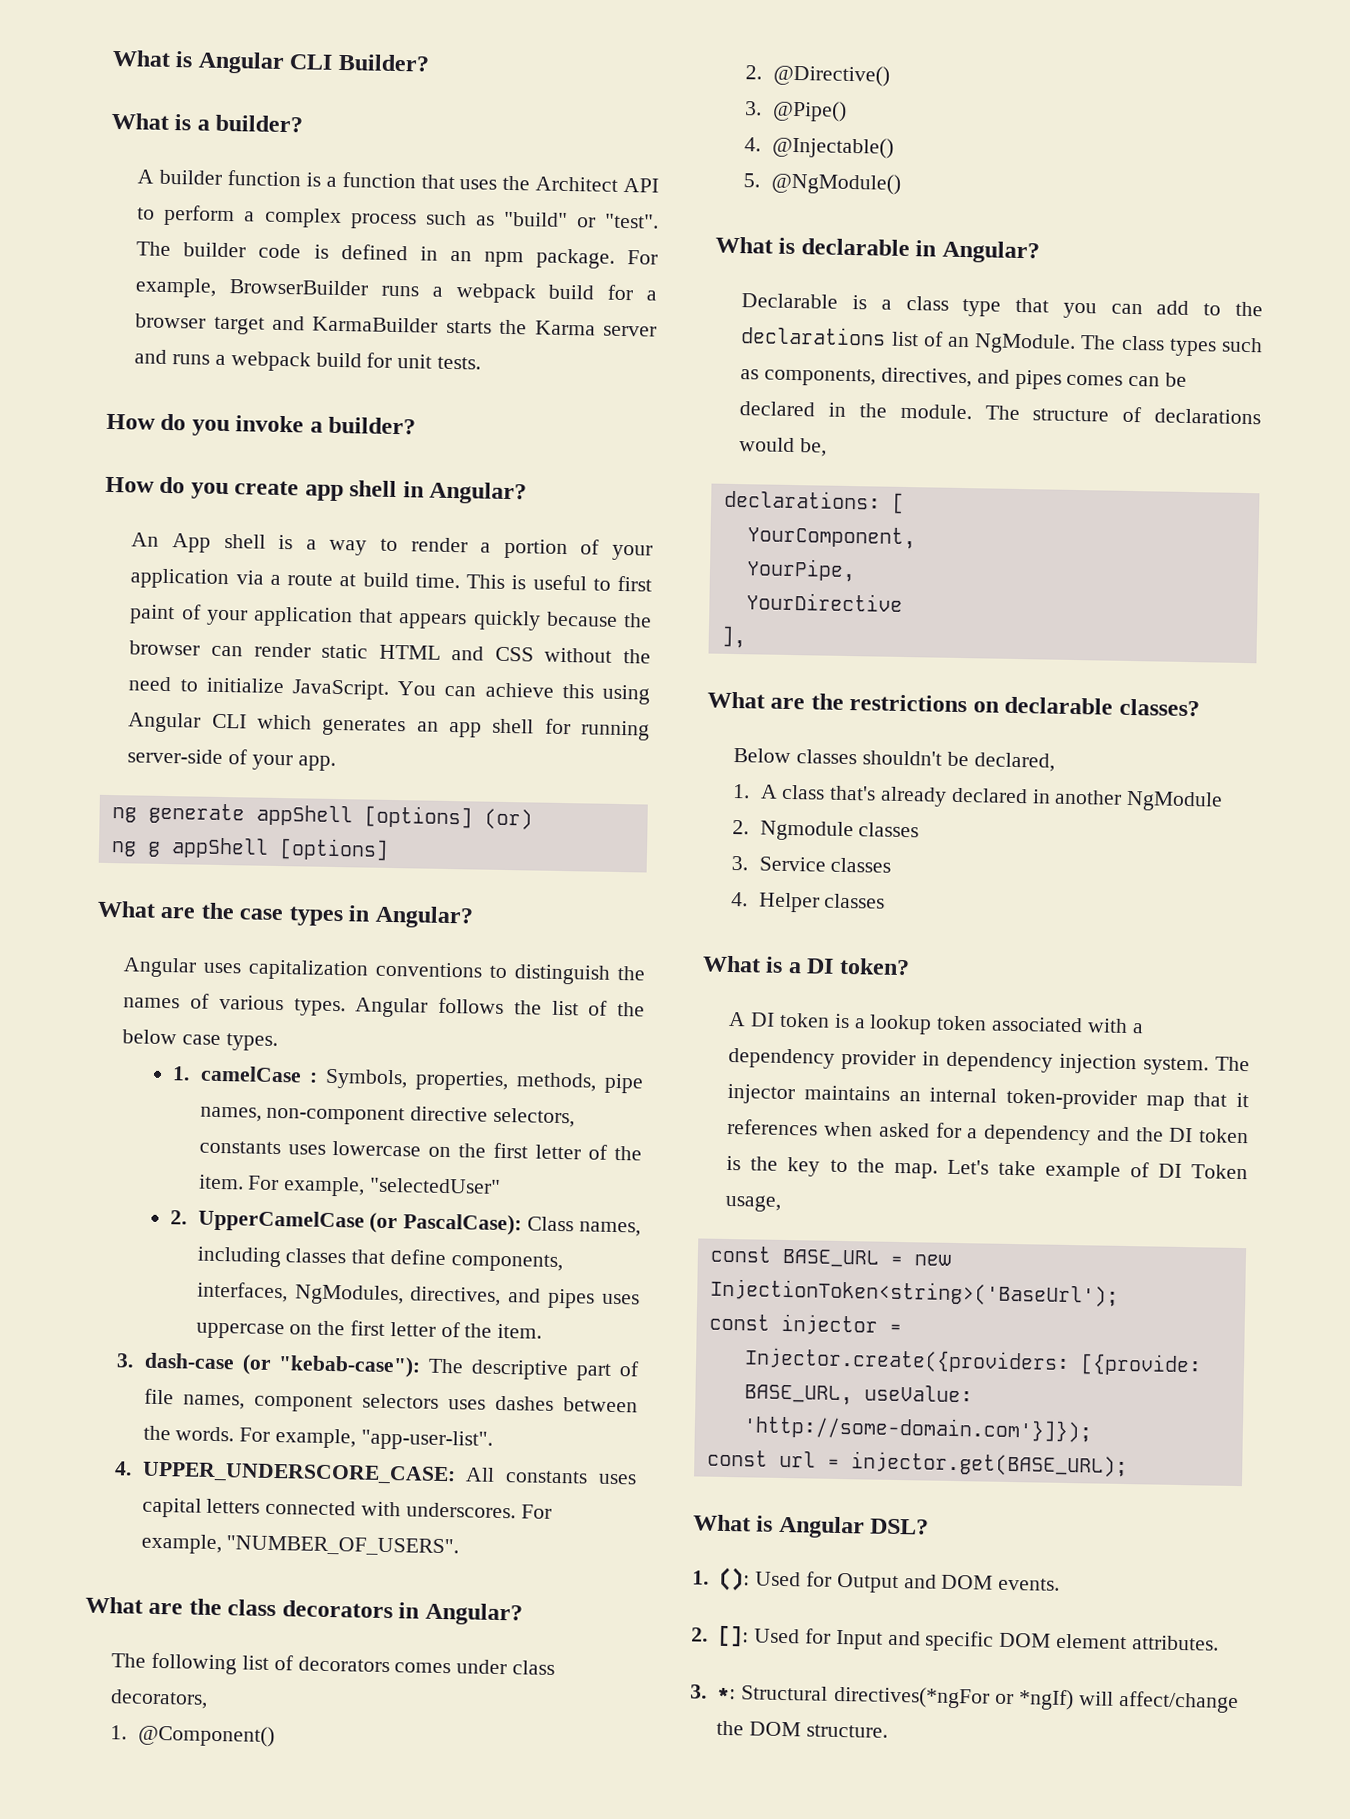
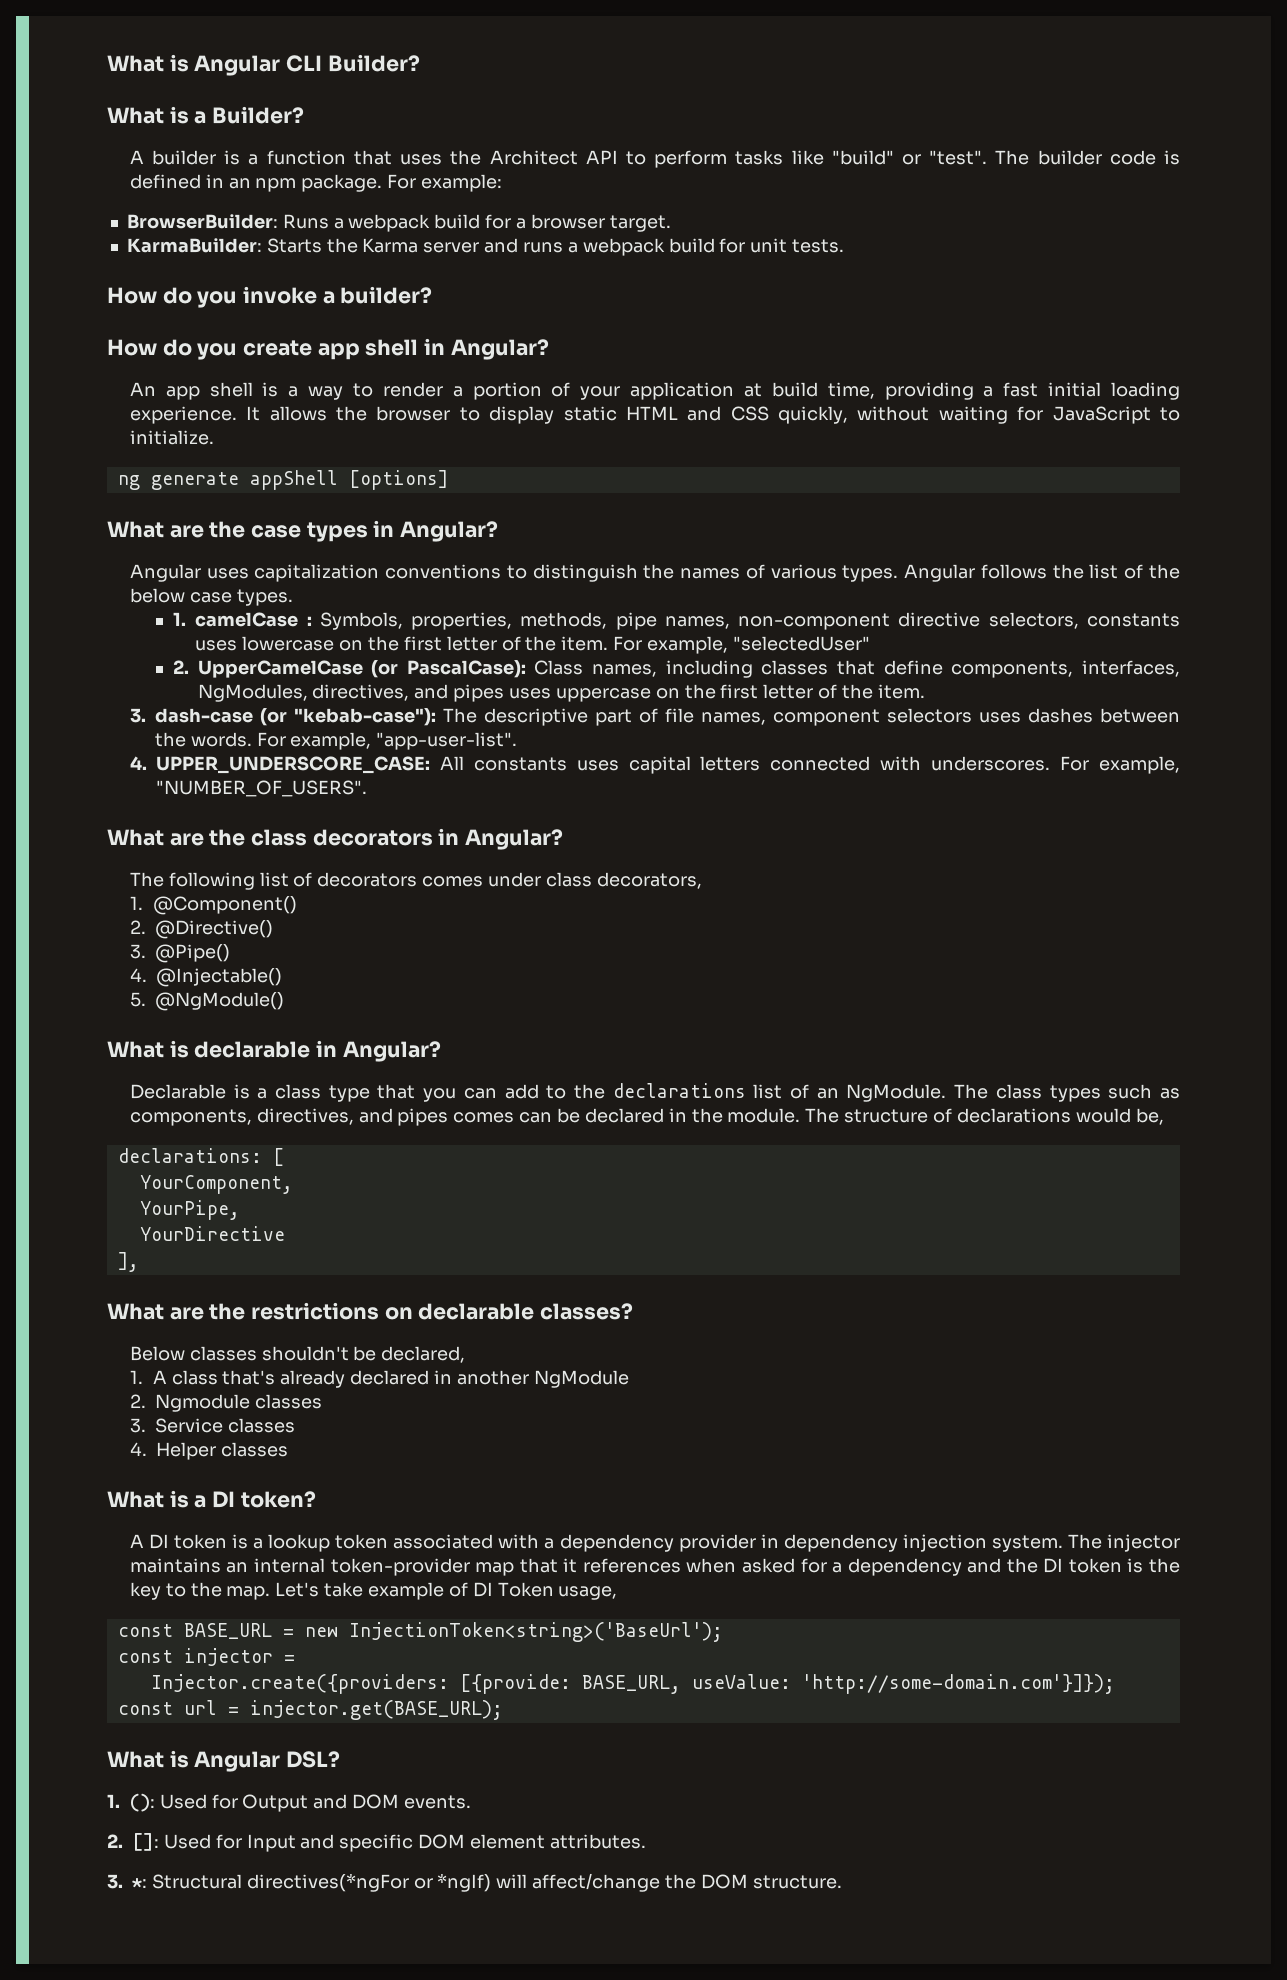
- What is a builder?
+ What is a Builder?
- A builder function is a function that uses the Architect API to perform a complex process such as "build" or "test".
+ A builder is a function that uses the Architect API to perform tasks like "build" or "test".
- For example, BrowserBuilder runs a webpack build for a browser target and KarmaBuilder starts the Karma server and runs a webpack build for unit tests.
+ For example:
+ BrowserBuilder: Runs a webpack build for a browser target.
+ KarmaBuilder: Starts the Karma server and runs a webpack build for unit tests.
- An App shell is a way to render a portion of your application via a route at build time. This is useful to first paint of your application that appears quickly because the browser can render static HTML and CSS without the need to initialize JavaScript. You can achieve this using Angular CLI which generates an app shell for running server-side of your app.
+ An app shell is a way to render a portion of your application at build time, providing a fast initial loading experience. It allows the browser to display static HTML and CSS quickly, without waiting for JavaScript to initialize.
- ng generate appShell [options] (or)
- ng g appShell [options]
+ ng generate appShell [options]

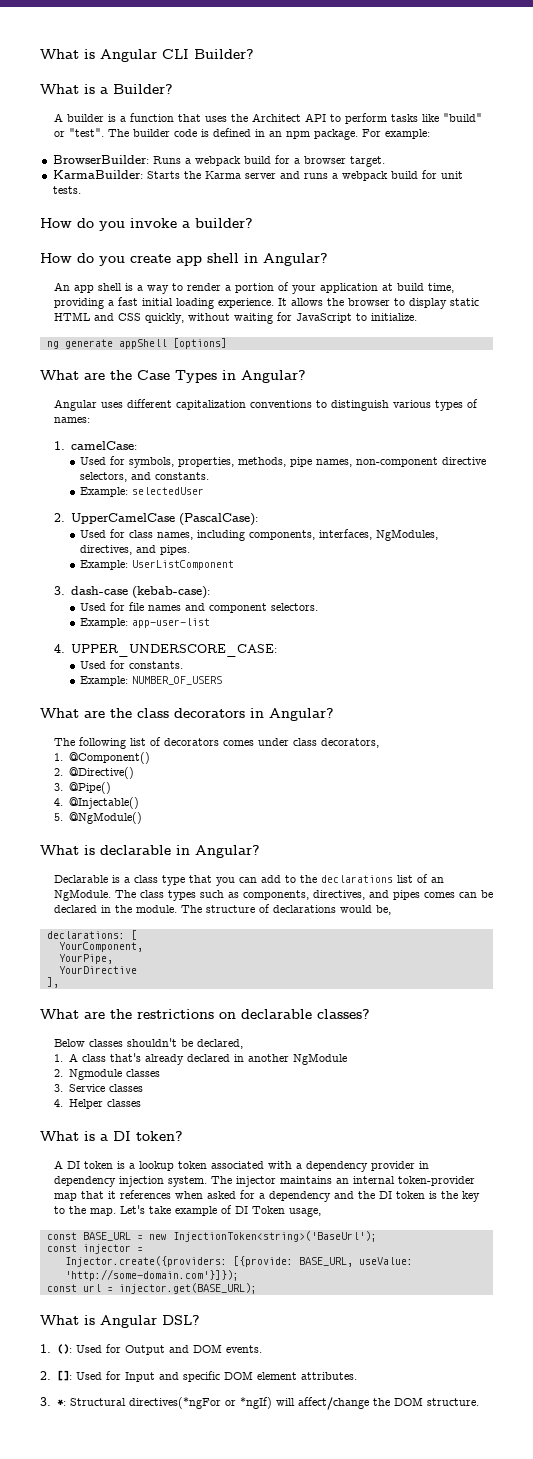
- What are the case types in Angular?
+ What are the Case Types in Angular?
- Angular uses capitalization conventions to distinguish the names of various types. Angular follows the list of the below case types.
- 1. camelCase : Symbols, properties, methods, pipe names, non-component directive selectors, constants uses lowercase on the first letter of the item. For example, "selectedUser"
- 2. UpperCamelCase (or PascalCase): Class names, including classes that define components, interfaces, NgModules, directives, and pipes uses uppercase on the first letter of the item.
- 3. dash-case (or "kebab-case"): The descriptive part of file names, component selectors uses dashes between the words. For example, "app-user-list".
- 4. UPPER_UNDERSCORE_CASE: All constants uses capital letters connected with underscores. For example, "NUMBER_OF_USERS".
+ Angular uses different capitalization conventions to distinguish various types of names:
+ 1. camelCase:
+ Used for symbols, properties, methods, pipe names, non-component directive selectors, and constants.
+ Example: selectedUser
+ 2. UpperCamelCase (PascalCase):
+ Used for class names, including components, interfaces, NgModules, directives, and pipes.
+ Example: UserListComponent
+ 3. dash-case (kebab-case):
+ Used for file names and component selectors.
+ Example: app-user-list
+ 4. UPPER_UNDERSCORE_CASE:
+ Used for constants.
+ Example: NUMBER_OF_USERS

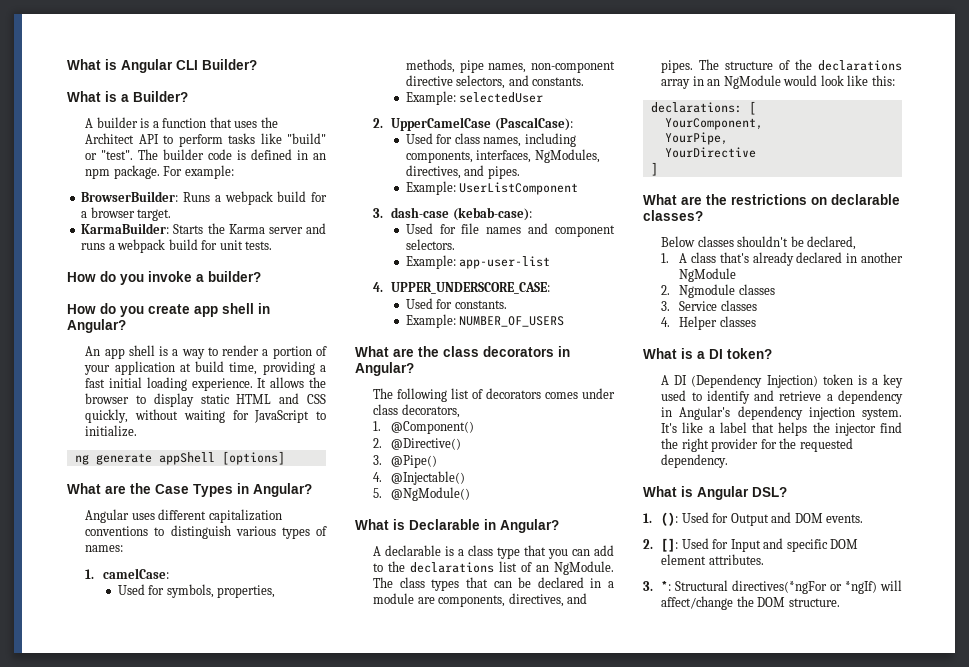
- What is declarable in Angular?
- Declarable is a class type that you can add to the declarations list of an NgModule.
+ What is Declarable in Angular?
+ A declarable is a class type that you can add to the declarations list of an NgModule.
- The class types such as components, directives, and pipes comes can be declared in the module. The structure of declarations would be,
+ The class types that can be declared in a module are components, directives, and pipes. The structure of the declarations array in an NgModule would look like this:
- ],
+ ]
- A DI token is a lookup token associated with a dependency provider in dependency injection system. The injector maintains an internal token-provider map that it references when asked for a dependency and the DI token is the key to the map. Let's take example of DI Token usage,
- const BASE_URL = new InjectionToken<string>('BaseUrl');
- const injector =
- Injector.create({providers: [{provide: BASE_URL, useValue: 'http://some-domain.com'}]});
- const url = injector.get(BASE_URL);
+ A DI (Dependency Injection) token is a key used to identify and retrieve a dependency in Angular's dependency injection system. It's like a label that helps the injector find the right provider for the requested dependency.

